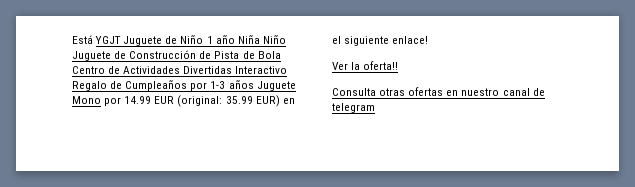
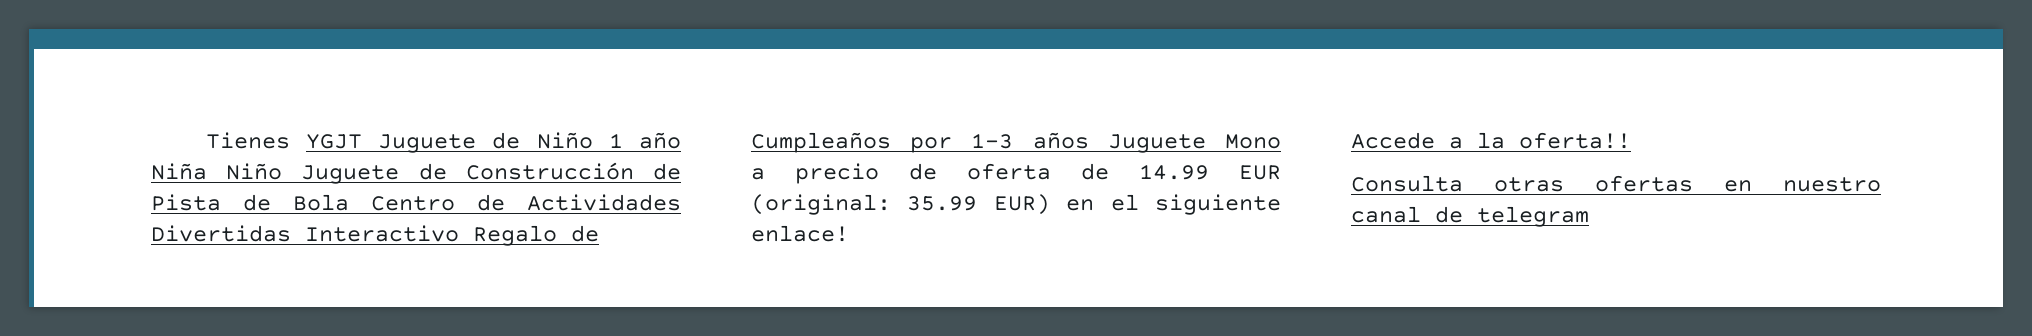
- Está YGJT Juguete de Niño 1 año Niña Niño Juguete de Construcción de Pista de Bola Centro de Actividades Divertidas Interactivo Regalo de Cumpleaños por 1-3 años Juguete Mono por 14.99 EUR (original: 35.99 EUR) en el siguiente enlace!
+ Tienes YGJT Juguete de Niño 1 año Niña Niño Juguete de Construcción de Pista de Bola Centro de Actividades Divertidas Interactivo Regalo de Cumpleaños por 1-3 años Juguete Mono a precio de oferta de 14.99 EUR (original: 35.99 EUR) en el siguiente enlace!
- Ver la oferta!!
+ Accede a la oferta!!

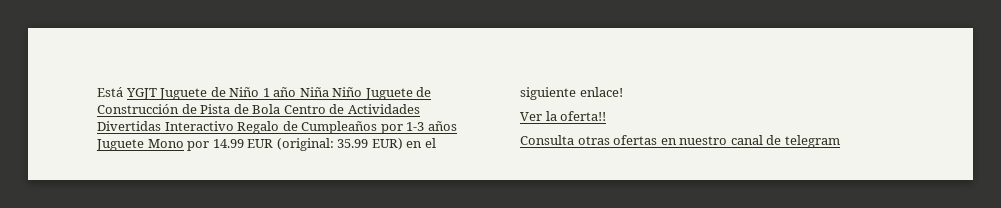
- Tienes YGJT Juguete de Niño 1 año Niña Niño Juguete de Construcción de Pista de Bola Centro de Actividades Divertidas Interactivo Regalo de Cumpleaños por 1-3 años Juguete Mono a precio de oferta de 14.99 EUR (original: 35.99 EUR) en el siguiente enlace!
+ Está YGJT Juguete de Niño 1 año Niña Niño Juguete de Construcción de Pista de Bola Centro de Actividades Divertidas Interactivo Regalo de Cumpleaños por 1-3 años Juguete Mono por 14.99 EUR (original: 35.99 EUR) en el siguiente enlace!
- Accede a la oferta!!
+ Ver la oferta!!

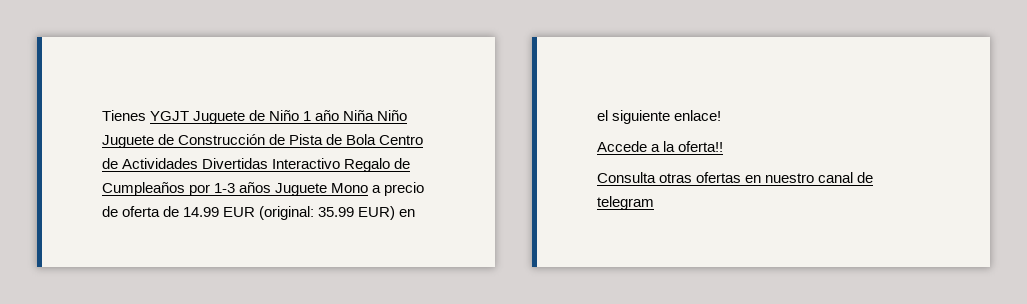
- Está YGJT Juguete de Niño 1 año Niña Niño Juguete de Construcción de Pista de Bola Centro de Actividades Divertidas Interactivo Regalo de Cumpleaños por 1-3 años Juguete Mono por 14.99 EUR (original: 35.99 EUR) en el siguiente enlace!
+ Tienes YGJT Juguete de Niño 1 año Niña Niño Juguete de Construcción de Pista de Bola Centro de Actividades Divertidas Interactivo Regalo de Cumpleaños por 1-3 años Juguete Mono a precio de oferta de 14.99 EUR (original: 35.99 EUR) en el siguiente enlace!
- Ver la oferta!!
+ Accede a la oferta!!

